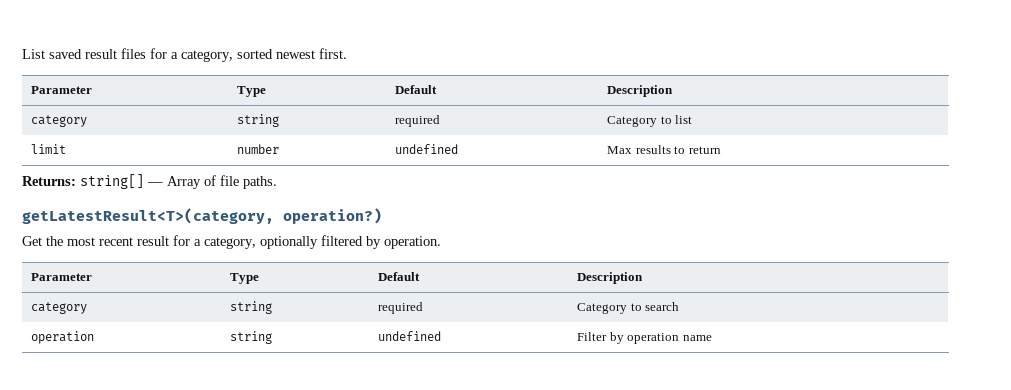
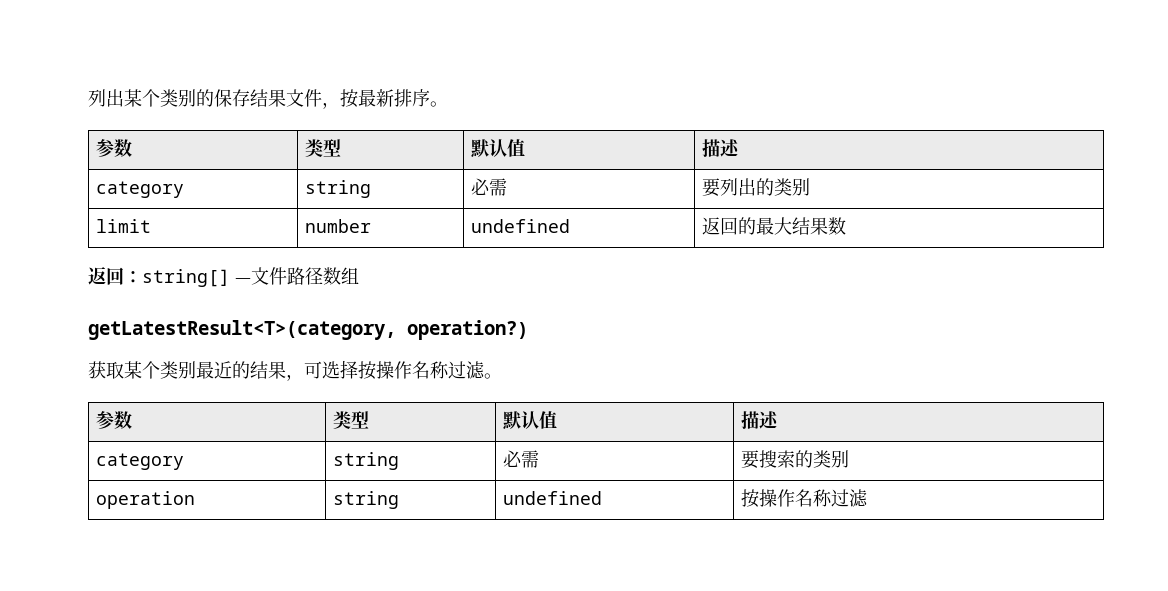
- List saved result files for a category, sorted newest first.
- Parameter | Type | Default | Description
- category | string | required | Category to list
- limit | number | undefined | Max results to return
- Returns: string[] — Array of file paths.
+ 列出某个类别的保存结果文件，按最新排序。
+ 参数 | 类型 | 默认值 | 描述
+ category | string | 必需 | 要列出的类别
+ limit | number | undefined | 返回的最大结果数
+ 返回：string[] —文件路径数组
  getLatestResult<T>(category, operation?)
- Get the most recent result for a category, optionally filtered by operation.
- Parameter | Type | Default | Description
- category | string | required | Category to search
+ 获取某个类别最近的结果，可选择按操作名称过滤。
+ 参数 | 类型 | 默认值 | 描述
+ category | string | 必需 | 要搜索的类别
- operation | string | undefined | Filter by operation name
+ operation | string | undefined | 按操作名称过滤

